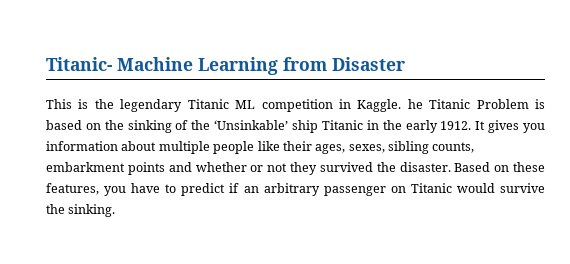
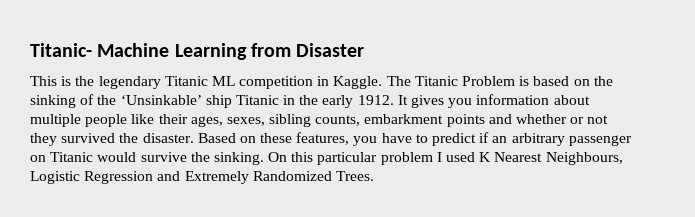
- This is the legendary Titanic ML competition in Kaggle. he Titanic Problem is based on the sinking of the ‘Unsinkable’ ship Titanic in the early 1912.
+ This is the legendary Titanic ML competition in Kaggle. The Titanic Problem is based on the sinking of the ‘Unsinkable’ ship Titanic in the early 1912.
+ On this particular problem I used K Nearest Neighbours, Logistic Regression and Extremely Randomized Trees.

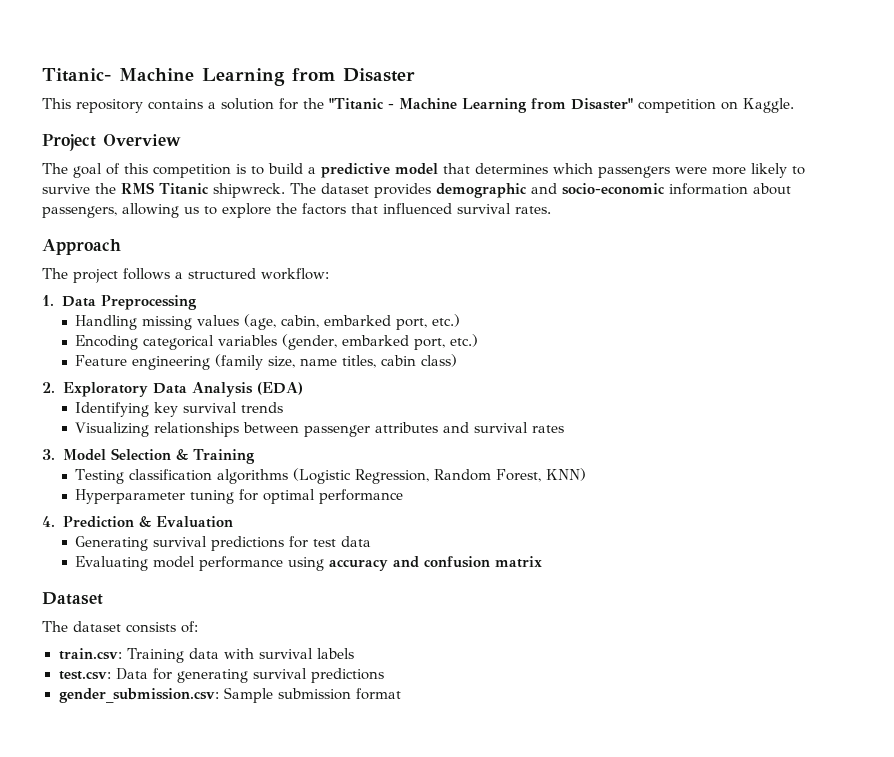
- This is the legendary Titanic ML competition in Kaggle. The Titanic Problem is based on the sinking of the ‘Unsinkable’ ship Titanic in the early 1912. It gives you information about multiple people like their ages, sexes, sibling counts, embarkment points and whether or not they survived the disaster. Based on these features, you have to predict if an arbitrary passenger on Titanic would survive the sinking. On this particular problem I used K Nearest Neighbours, Logistic Regression and Extremely Randomized Trees.
+ This repository contains a solution for the "Titanic - Machine Learning from Disaster" competition on Kaggle.
+ Project Overview
+ The goal of this competition is to build a predictive model that determines which passengers were more likely to survive the RMS Titanic shipwreck. The dataset provides demographic and socio-economic information about passengers, allowing us to explore the factors that influenced survival rates.
+ Approach
+ The project follows a structured workflow:
+ 1. Data Preprocessing
+ Handling missing values (age, cabin, embarked port, etc.)
+ Encoding categorical variables (gender, embarked port, etc.)
+ Feature engineering (family size, name titles, cabin class)
+ 2. Exploratory Data Analysis (EDA)
+ Identifying key survival trends
+ Visualizing relationships between passenger attributes and survival rates
+ 3. Model Selection & Training
+ Testing classification algorithms (Logistic Regression, Random Forest, ΚΝΝ)
+ Hyperparameter tuning for optimal performance
+ 4. Prediction & Evaluation
+ Generating survival predictions for test data
+ Evaluating model performance using accuracy and confusion matrix
+ Dataset
+ The dataset consists of:
+ train.csv: Training data with survival labels
+ test.csv: Data for generating survival predictions
+ gender_submission.csv: Sample submission format

